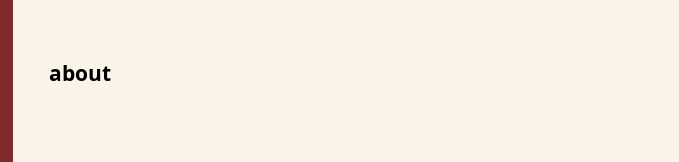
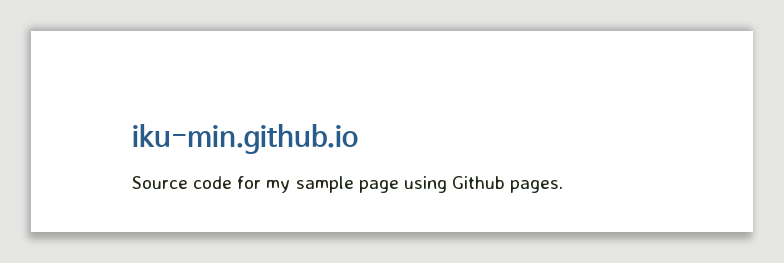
- about
+ iku-min.github.io
+ Source code for my sample page using Github pages.

